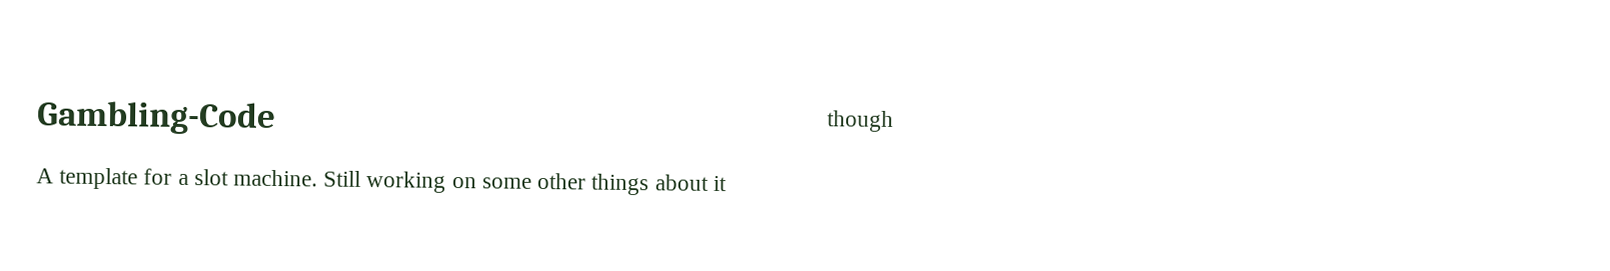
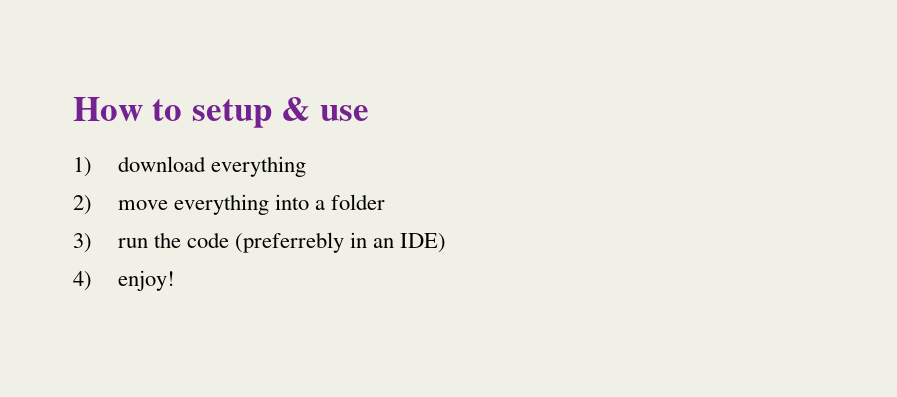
- Gambling-Code
- A template for a slot machine. Still working on some other things about it though
+ How to setup & use
+ 1) download everything
+ 2) move everything into a folder
+ 3) run the code (preferrebly in an IDE)
+ 4) enjoy!

